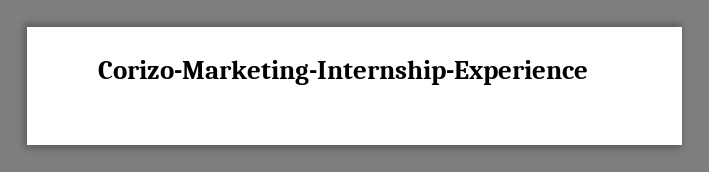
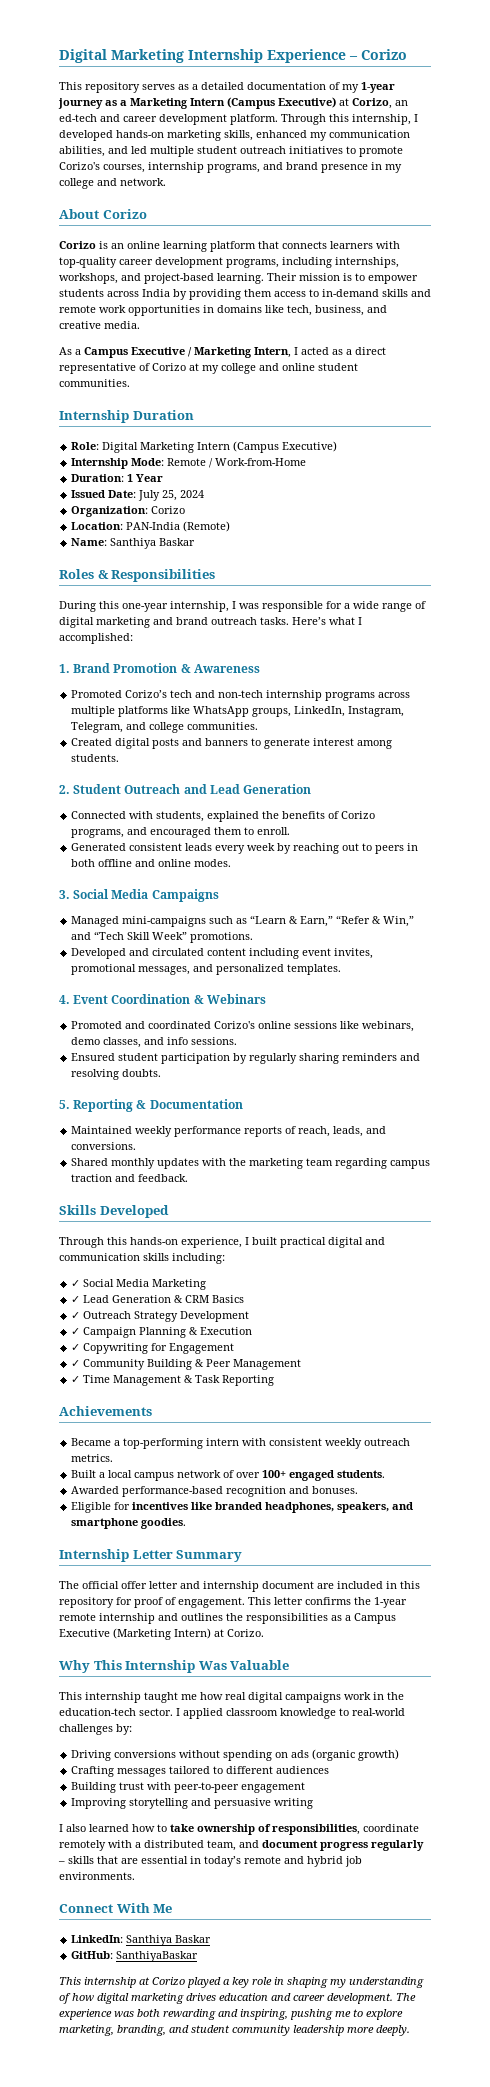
- Corizo-Marketing-Internship-Experience
+ Digital Marketing Internship Experience – Corizo
+ This repository serves as a detailed documentation of my 1-year journey as a Marketing Intern (Campus Executive) at Corizo, an ed-tech and career development platform. Through this internship, I developed hands-on marketing skills, enhanced my communication abilities, and led multiple student outreach initiatives to promote Corizo's courses, internship programs, and brand presence in my college and network.
+ About Corizo
+ Corizo is an online learning platform that connects learners with top-quality career development programs, including internships, workshops, and project-based learning. Their mission is to empower students across India by providing them access to in-demand skills and remote work opportunities in domains like tech, business, and creative media.
+ As a Campus Executive / Marketing Intern, I acted as a direct representative of Corizo at my college and online student communities.
+ Internship Duration
+ Role: Digital Marketing Intern (Campus Executive)
+ Internship Mode: Remote / Work-from-Home
+ Duration: 1 Year
+ Issued Date: July 25, 2024
+ Organization: Corizo
+ Location: PAN-India (Remote)
+ Name: Santhiya Baskar
+ Roles & Responsibilities
+ During this one-year internship, I was responsible for a wide range of digital marketing and brand outreach tasks. Here’s what I accomplished:
+ 1. Brand Promotion & Awareness
+ Promoted Corizo’s tech and non-tech internship programs across multiple platforms like WhatsApp groups, LinkedIn, Instagram, Telegram, and college communities.
+ Created digital posts and banners to generate interest among students.
+ 2. Student Outreach and Lead Generation
+ Connected with students, explained the benefits of Corizo programs, and encouraged them to enroll.
+ Generated consistent leads every week by reaching out to peers in both offline and online modes.
+ 3. Social Media Campaigns
+ Managed mini-campaigns such as “Learn & Earn,” “Refer & Win,” and “Tech Skill Week” promotions.
+ Developed and circulated content including event invites, promotional messages, and personalized templates.
+ 4. Event Coordination & Webinars
+ Promoted and coordinated Corizo's online sessions like webinars, demo classes, and info sessions.
+ Ensured student participation by regularly sharing reminders and resolving doubts.
+ 5. Reporting & Documentation
+ Maintained weekly performance reports of reach, leads, and conversions.
+ Shared monthly updates with the marketing team regarding campus traction and feedback.
+ Skills Developed
+ Through this hands-on experience, I built practical digital and communication skills including:
+ ✓ Social Media Marketing
+ ✓ Lead Generation & CRM Basics
+ ✓ Outreach Strategy Development
+ ✓ Campaign Planning & Execution
+ ✓ Copywriting for Engagement
+ ✓ Community Building & Peer Management
+ ✓ Time Management & Task Reporting
+ Achievements
+ Became a top-performing intern with consistent weekly outreach metrics.
+ Built a local campus network of over 100+ engaged students.
+ Awarded performance-based recognition and bonuses.
+ Eligible for incentives like branded headphones, speakers, and smartphone goodies.
+ Internship Letter Summary
+ The official offer letter and internship document are included in this repository for proof of engagement. This letter confirms the 1-year remote internship and outlines the responsibilities as a Campus Executive (Marketing Intern) at Corizo.
+ Why This Internship Was Valuable
+ This internship taught me how real digital campaigns work in the education-tech sector. I applied classroom knowledge to real-world challenges by:
+ Driving conversions without spending on ads (organic growth)
+ Crafting messages tailored to different audiences
+ Building trust with peer-to-peer engagement
+ Improving storytelling and persuasive writing
+ I also learned how to take ownership of responsibilities, coordinate remotely with a distributed team, and document progress regularly – skills that are essential in today’s remote and hybrid job environments.
+ Connect With Me
+ LinkedIn: Santhiya Baskar
+ GitHub: SanthiyaBaskar
+ This internship at Corizo played a key role in shaping my understanding of how digital marketing drives education and career development. The experience was both rewarding and inspiring, pushing me to explore marketing, branding, and student community leadership more deeply.

